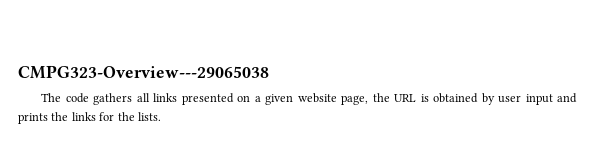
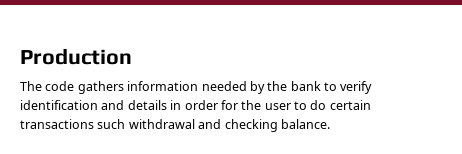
- CMPG323-Overview---29065038
+ Production
- The code gathers all links presented on a given website page, the URL is obtained by user input and prints the links for the lists.
+ The code gathers information needed by the bank to verify identification and details in order for the user to do certain transactions such withdrawal and checking balance.

